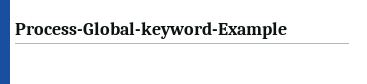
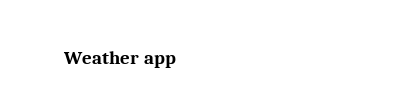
- Process-Global-keyword-Example
+ Weather app

